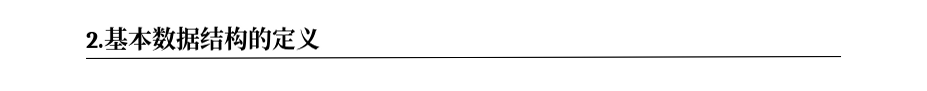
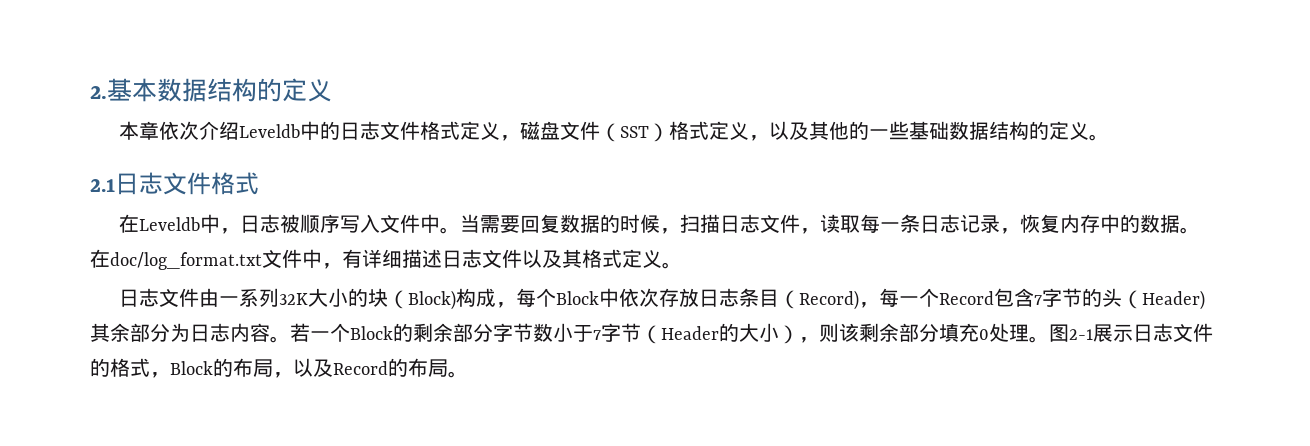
+ 本章依次介绍Leveldb中的日志文件格式定义，磁盘文件（SST）格式定义，以及其他的一些基础数据结构的定义。
+ 2.1日志文件格式
+ 在Leveldb中，日志被顺序写入文件中。当需要回复数据的时候，扫描日志文件，读取每一条日志记录，恢复内存中的数据。在doc/log_format.txt文件中，有详细描述日志文件以及其格式定义。
+ 日志文件由一系列32K大小的块（Block)构成，每个Block中依次存放日志条目（Record)，每一个Record包含7字节的头（Header)其余部分为日志内容。若一个Block的剩余部分字节数小于7字节（Header的大小），则该剩余部分填充0处理。图2-1展示日志文件的格式，Block的布局，以及Record的布局。

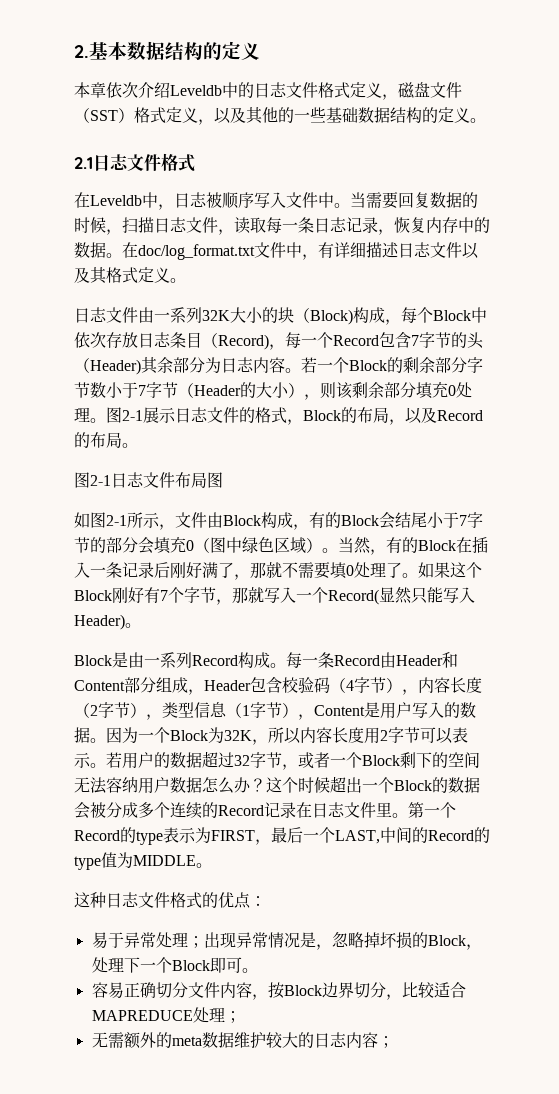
+ 图2-1日志文件布局图
+ 如图2-1所示，文件由Block构成，有的Block会结尾小于7字节的部分会填充0（图中绿色区域）。当然，有的Block在插入一条记录后刚好满了，那就不需要填0处理了。如果这个Block刚好有7个字节，那就写入一个Record(显然只能写入Header)。
+ Block是由一系列Record构成。每一条Record由Header和Content部分组成，Header包含校验码（4字节），内容长度（2字节），类型信息（1字节），Content是用户写入的数据。因为一个Block为32K，所以内容长度用2字节可以表示。若用户的数据超过32字节，或者一个Block剩下的空间无法容纳用户数据怎么办？这个时候超出一个Block的数据会被分成多个连续的Record记录在日志文件里。第一个Record的type表示为FIRST，最后一个LAST,中间的Record的type值为MIDDLE。
+ 这种日志文件格式的优点：
+ 易于异常处理；出现异常情况是，忽略掉坏损的Block，处理下一个Block即可。
+ 容易正确切分文件内容，按Block边界切分，比较适合MAPREDUCE处理；
+ 无需额外的meta数据维护较大的日志内容；

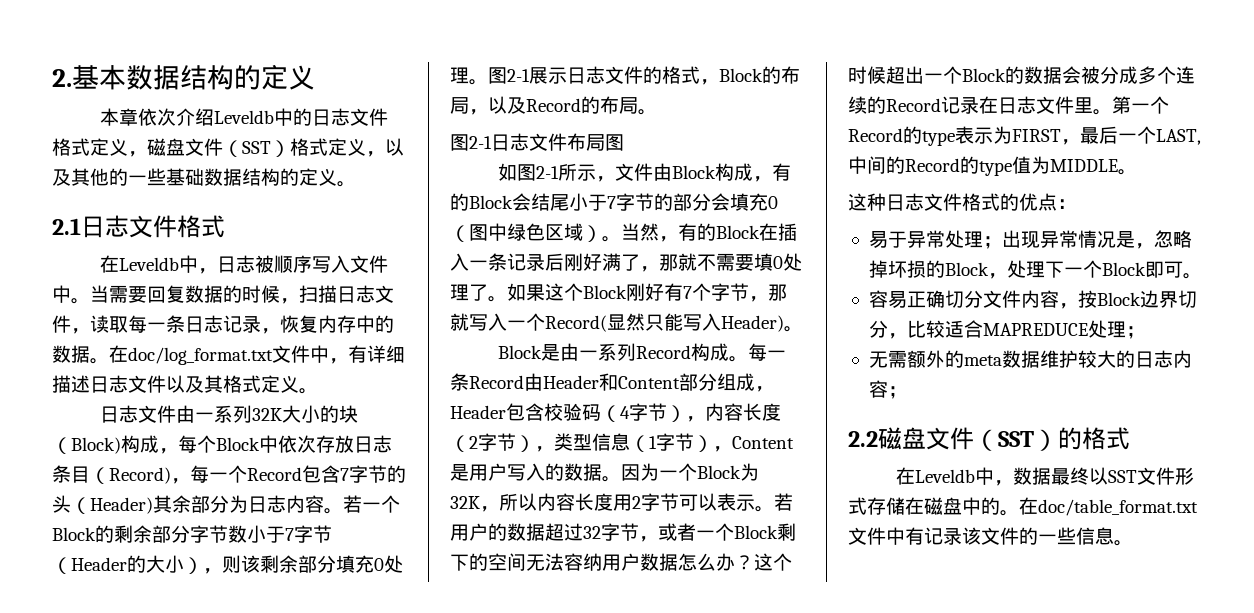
+ 2.2磁盘文件（SST）的格式
+ 在Leveldb中，数据最终以SST文件形式存储在磁盘中的。在doc/table_format.txt文件中有记录该文件的一些信息。

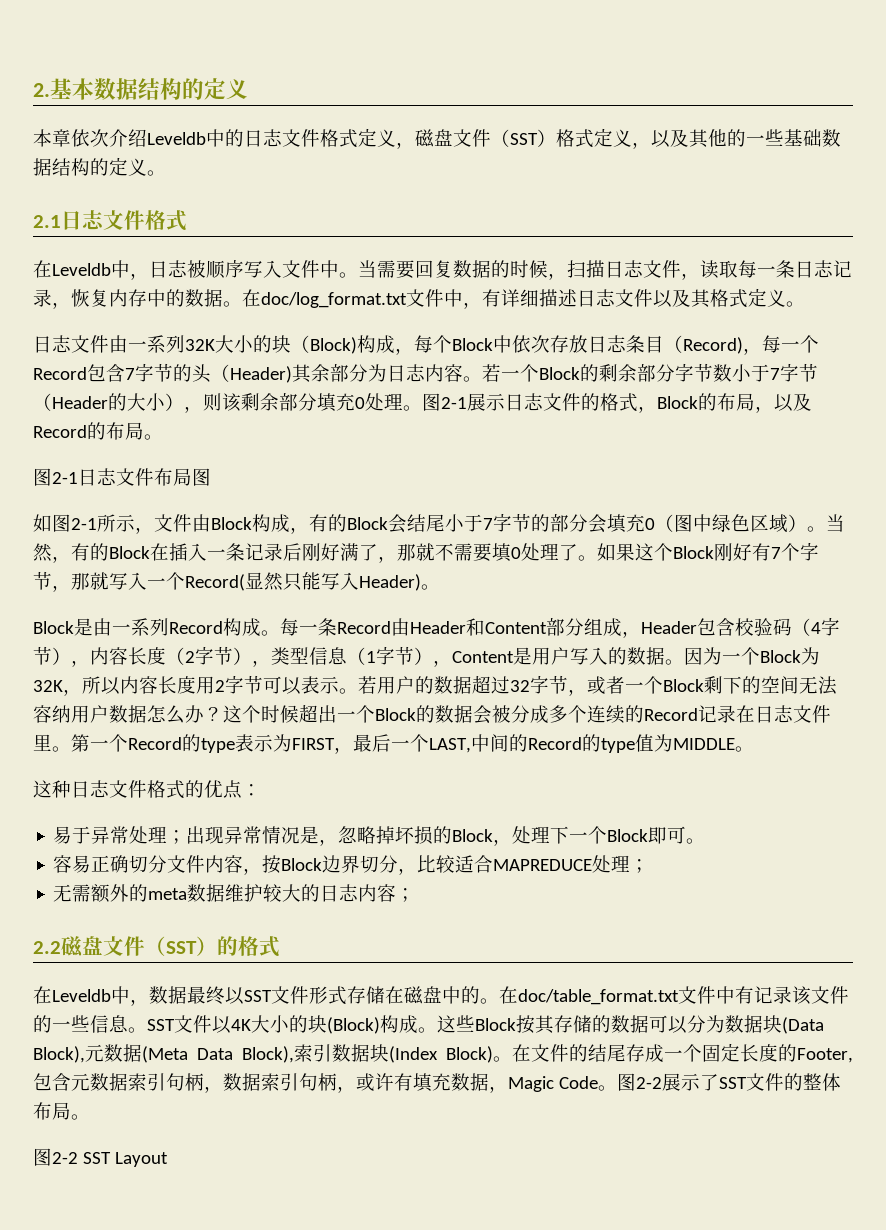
+ SST文件以4K大小的块(Block)构成。这些Block按其存储的数据可以分为数据块(Data Block),元数据(Meta Data Block),索引数据块(Index Block)。在文件的结尾存成一个固定长度的Footer,包含元数据索引句柄，数据索引句柄，或许有填充数据，Magic Code。图2-2展示了SST文件的整体布局。
+ 图2-2 SST Layout

